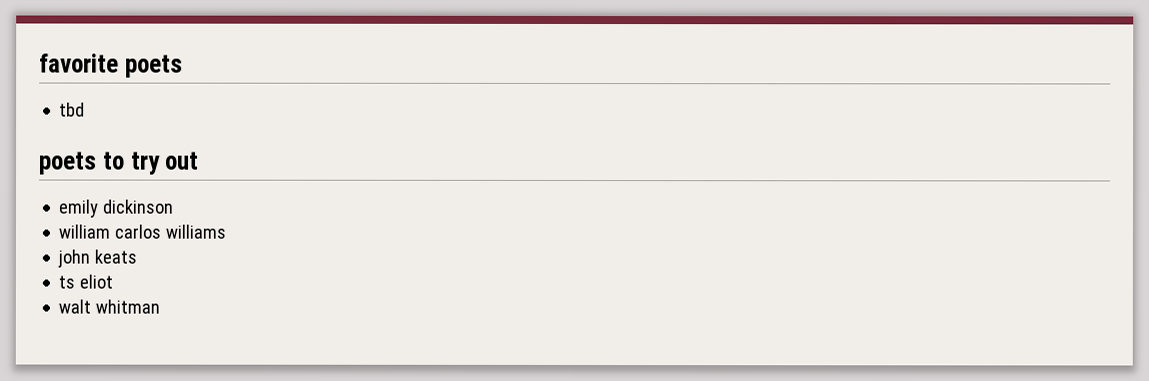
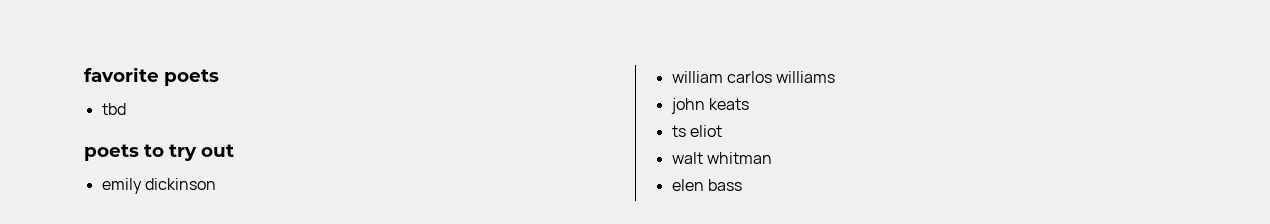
+ elen bass

